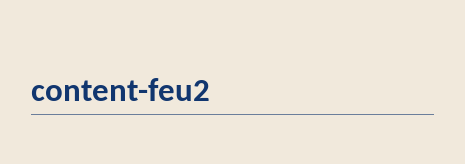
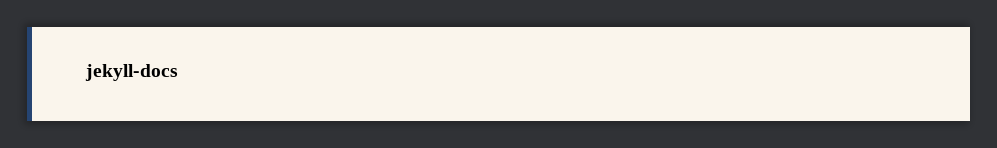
- content-feu2
+ jekyll-docs

